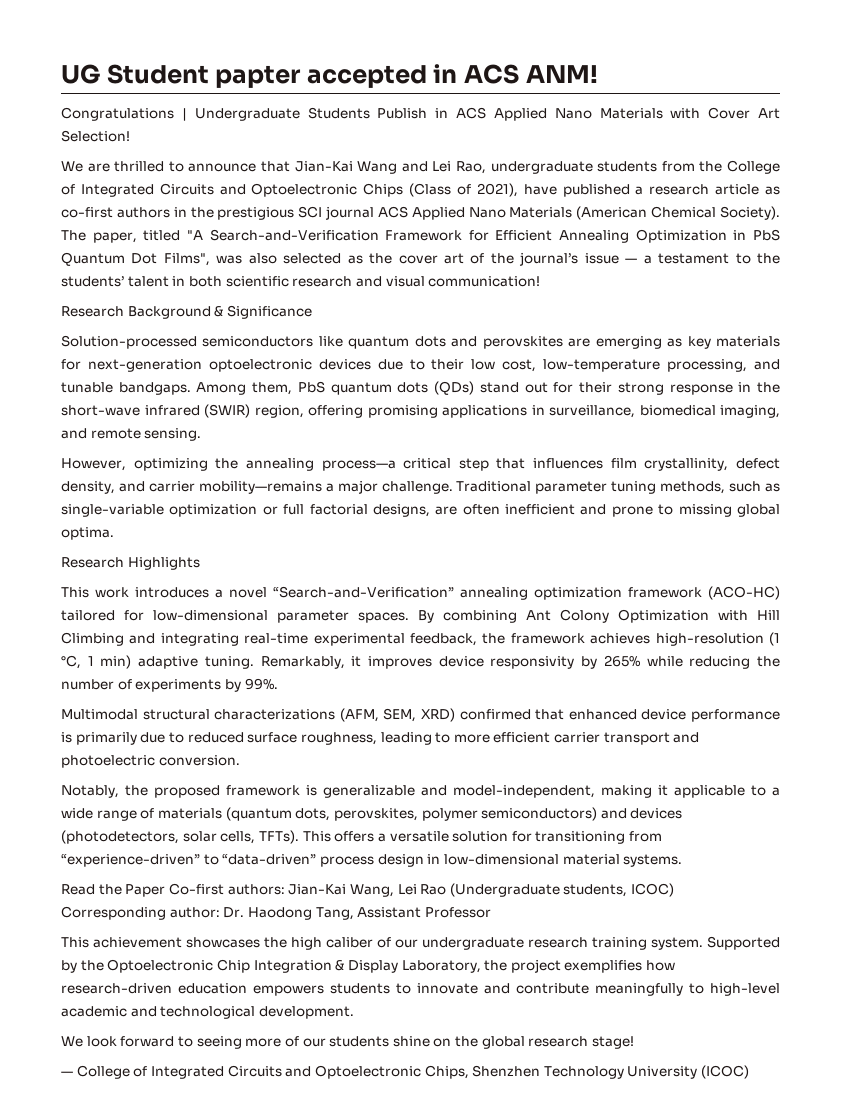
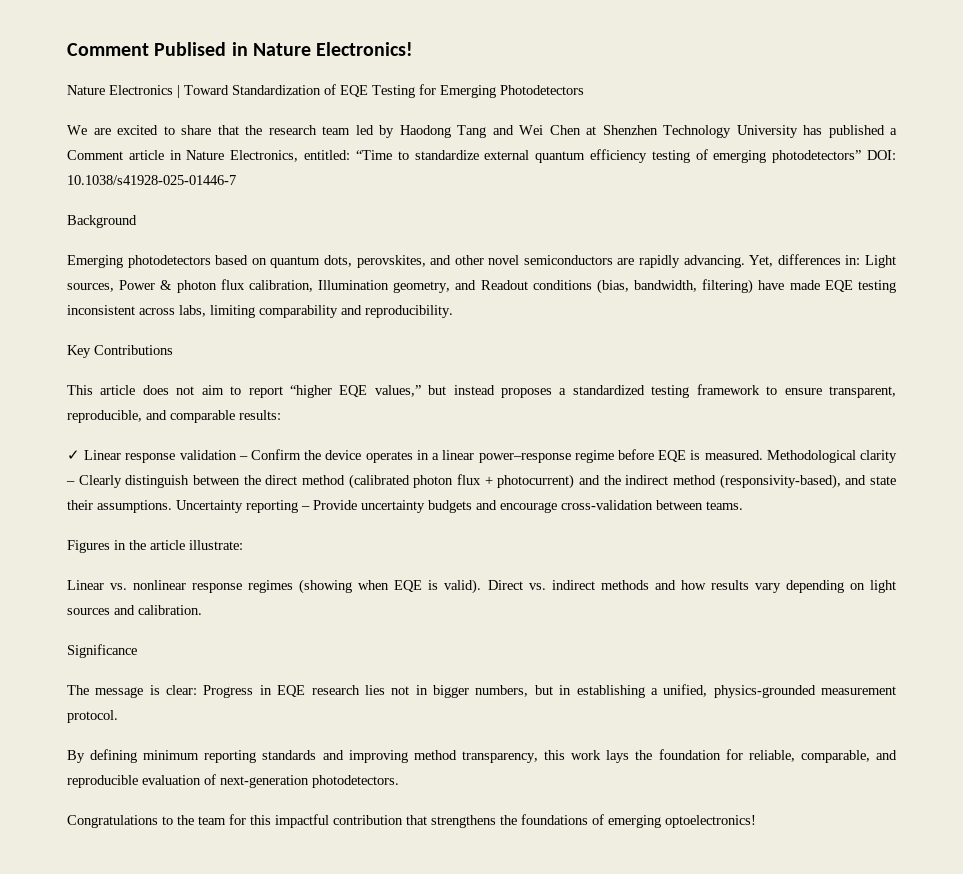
- UG Student papter accepted in ACS ANM!
- Congratulations | Undergraduate Students Publish in ACS Applied Nano Materials with Cover Art Selection!
- We are thrilled to announce that Jian-Kai Wang and Lei Rao, undergraduate students from the College of Integrated Circuits and Optoelectronic Chips (Class of 2021), have published a research article as co-first authors in the prestigious SCI journal ACS Applied Nano Materials (American Chemical Society). The paper, titled "A Search-and-Verification Framework for Efficient Annealing Optimization in PbS Quantum Dot Films", was also selected as the cover art of the journal’s issue — a testament to the students’ talent in both scientific research and visual communication!
- Research Background & Significance
- Solution-processed semiconductors like quantum dots and perovskites are emerging as key materials for next-generation optoelectronic devices due to their low cost, low-temperature processing, and tunable bandgaps. Among them, PbS quantum dots (QDs) stand out for their strong response in the short-wave infrared (SWIR) region, offering promising applications in surveillance, biomedical imaging, and remote sensing.
- However, optimizing the annealing process—a critical step that influences film crystallinity, defect density, and carrier mobility—remains a major challenge. Traditional parameter tuning methods, such as single-variable optimization or full factorial designs, are often inefficient and prone to missing global optima.
- Research Highlights
- This work introduces a novel “Search-and-Verification” annealing optimization framework (ACO-HC) tailored for low-dimensional parameter spaces. By combining Ant Colony Optimization with Hill Climbing and integrating real-time experimental feedback, the framework achieves high-resolution (1 °C, 1 min) adaptive tuning. Remarkably, it improves device responsivity by 265% while reducing the number of experiments by 99%.
- Multimodal structural characterizations (AFM, SEM, XRD) confirmed that enhanced device performance is primarily due to reduced surface roughness, leading to more efficient carrier transport and photoelectric conversion.
- Notably, the proposed framework is generalizable and model-independent, making it applicable to a wide range of materials (quantum dots, perovskites, polymer semiconductors) and devices (photodetectors, solar cells, TFTs). This offers a versatile solution for transitioning from “experience-driven” to “data-driven” process design in low-dimensional material systems.
- Read the Paper Co-first authors: Jian-Kai Wang, Lei Rao (Undergraduate students, ICOC) Corresponding author: Dr. Haodong Tang, Assistant Professor
- This achievement showcases the high caliber of our undergraduate research training system. Supported by the Optoelectronic Chip Integration & Display Laboratory, the project exemplifies how research-driven education empowers students to innovate and contribute meaningfully to high-level academic and technological development.
- We look forward to seeing more of our students shine on the global research stage!
- — College of Integrated Circuits and Optoelectronic Chips, Shenzhen Technology University (ICOC)
+ Comment Publised in Nature Electronics!
+ Nature Electronics | Toward Standardization of EQE Testing for Emerging Photodetectors
+ We are excited to share that the research team led by Haodong Tang and Wei Chen at Shenzhen Technology University has published a Comment article in Nature Electronics, entitled: “Time to standardize external quantum efficiency testing of emerging photodetectors” DOI: 10.1038/s41928-025-01446-7
+ Background
+ Emerging photodetectors based on quantum dots, perovskites, and other novel semiconductors are rapidly advancing. Yet, differences in: Light sources, Power & photon flux calibration, Illumination geometry, and Readout conditions (bias, bandwidth, filtering) have made EQE testing inconsistent across labs, limiting comparability and reproducibility.
+ Key Contributions
+ This article does not aim to report “higher EQE values,” but instead proposes a standardized testing framework to ensure transparent, reproducible, and comparable results:
+ ✓ Linear response validation – Confirm the device operates in a linear power–response regime before EQE is measured. Methodological clarity – Clearly distinguish between the direct method (calibrated photon flux + photocurrent) and the indirect method (responsivity-based), and state their assumptions. Uncertainty reporting – Provide uncertainty budgets and encourage cross-validation between teams.
+ Figures in the article illustrate:
+ Linear vs. nonlinear response regimes (showing when EQE is valid). Direct vs. indirect methods and how results vary depending on light sources and calibration.
+ Significance
+ The message is clear: Progress in EQE research lies not in bigger numbers, but in establishing a unified, physics-grounded measurement protocol.
+ By defining minimum reporting standards and improving method transparency, this work lays the foundation for reliable, comparable, and reproducible evaluation of next-generation photodetectors.
+ Congratulations to the team for this impactful contribution that strengthens the foundations of emerging optoelectronics!

